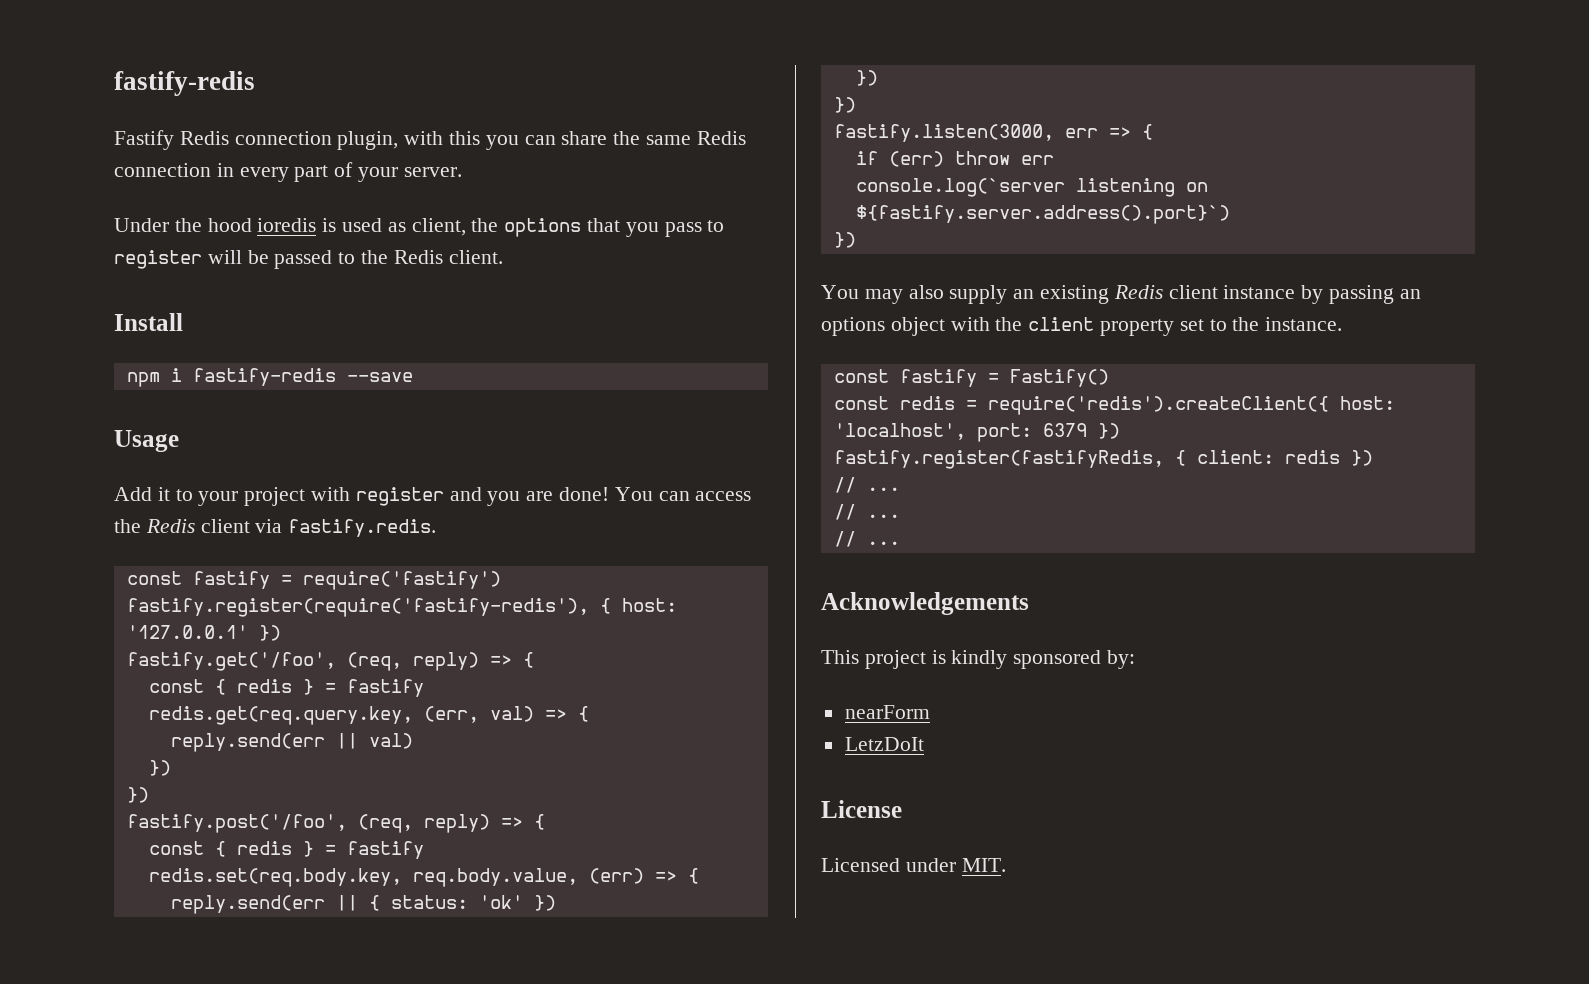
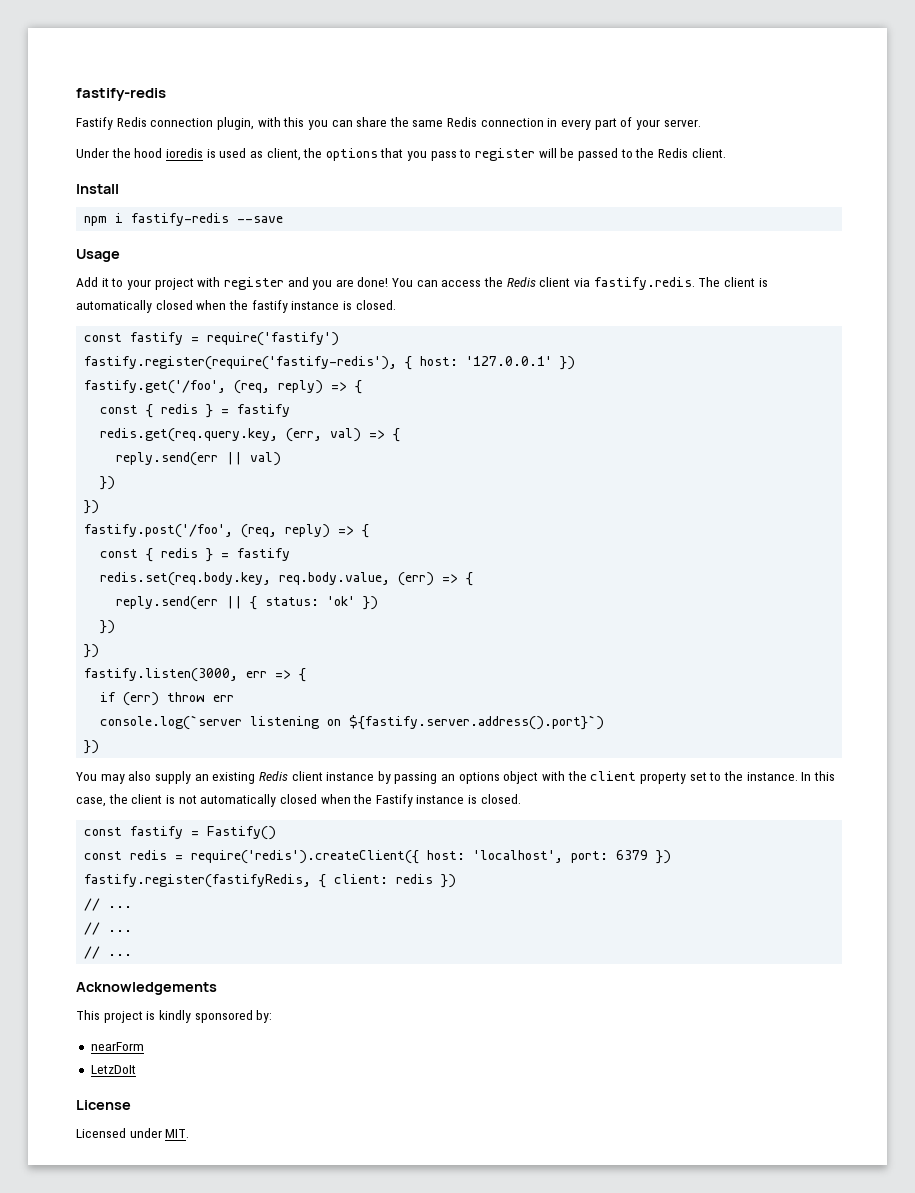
- You can access the Redis client via fastify.redis.
+ You can access the Redis client via fastify.redis. The client is automatically closed when the fastify instance is closed.
+ In this case, the client is not automatically closed when the Fastify instance is closed.

